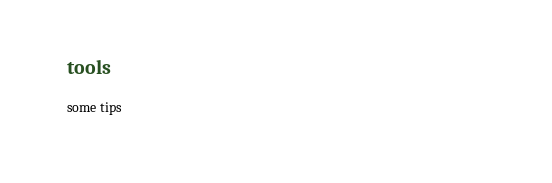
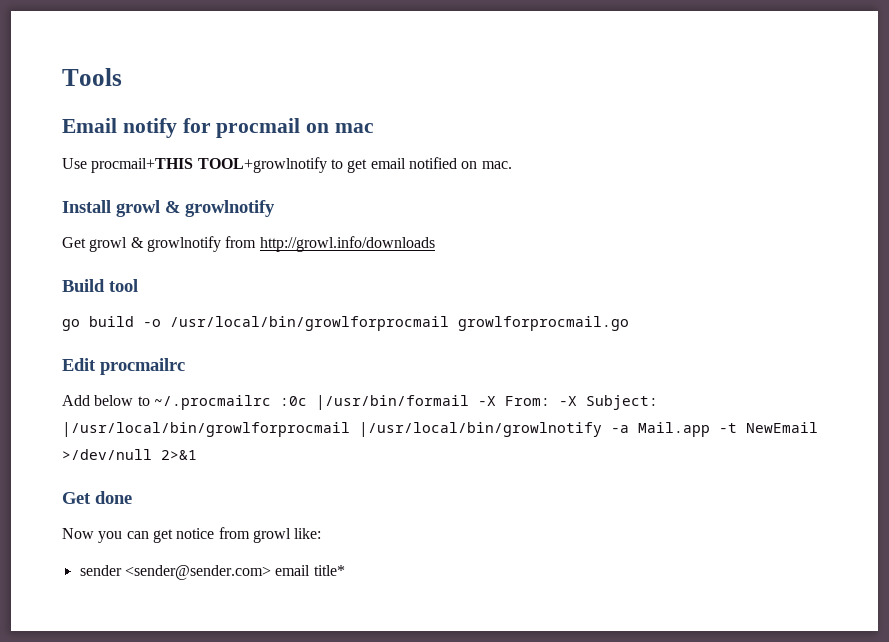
- tools
- some tips
+ Tools
+ Email notify for procmail on mac
+ Use procmail+THIS TOOL+growlnotify to get email notified on mac.
+ Install growl & growlnotify
+ Get growl & growlnotify from http://growl.info/downloads
+ Build tool
+ go build -o /usr/local/bin/growlforprocmail growlforprocmail.go
+ Edit procmailrc
+ Add below to ~/.procmailrc :0c |/usr/bin/formail -X From: -X Subject: |/usr/local/bin/growlforprocmail |/usr/local/bin/growlnotify -a Mail.app -t NewEmail >/dev/null 2>&1
+ Get done
+ Now you can get notice from growl like:
+ sender <sender@sender.com> email title*

